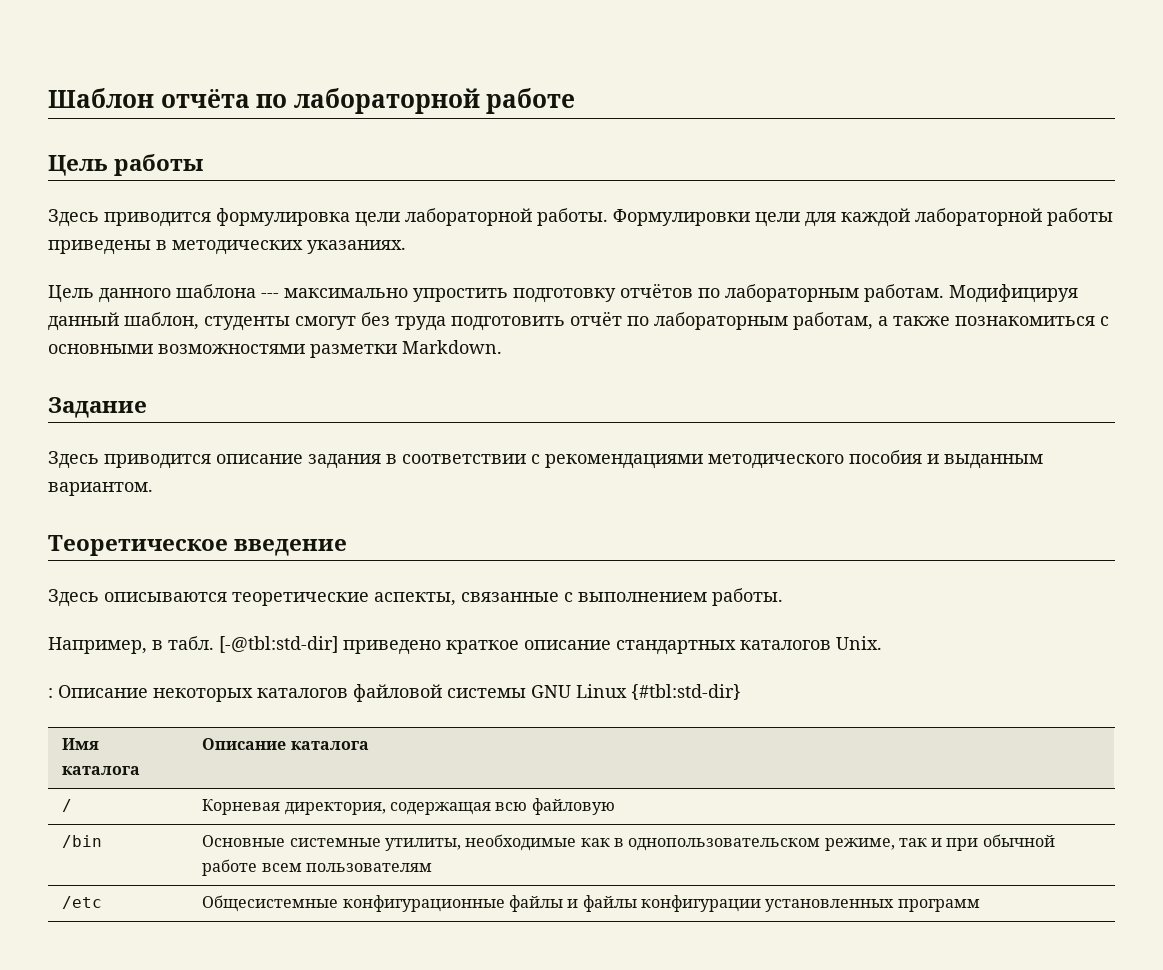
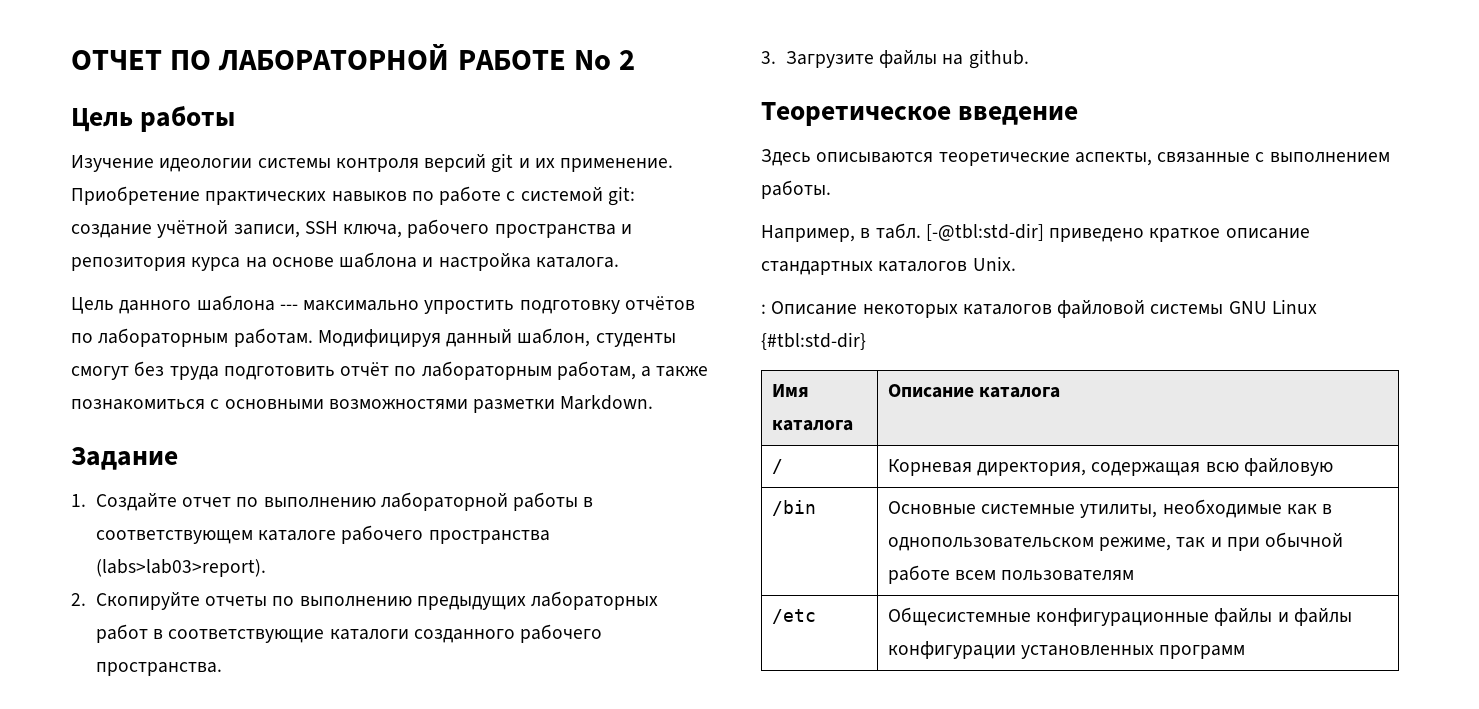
- Шаблон отчёта по лабораторной работе
+ ОТЧЕТ ПО ЛАБОРАТОРНОЙ РАБОТЕ No 2
  Цель работы
- Здесь приводится формулировка цели лабораторной работы. Формулировки цели для каждой лабораторной работы приведены в методических указаниях.
+ Изучение идеологии системы контроля версий git и их применение. Приобретение практических навыков по работе с системой git: создание учётной записи, SSH ключа, рабочего пространства и репозитория курса на основе шаблона и настройка каталога.
- Здесь приводится описание задания в соответствии с рекомендациями методического пособия и выданным вариантом.
+ 1. Создайте отчет по выполнению лабораторной работы в соответствующем каталоге рабочего пространства (labs>lab03>report).
+ 2. Скопируйте отчеты по выполнению предыдущих лабораторных работ в соответствующие каталоги созданного рабочего пространства.
+ 3. Загрузите файлы на github.

